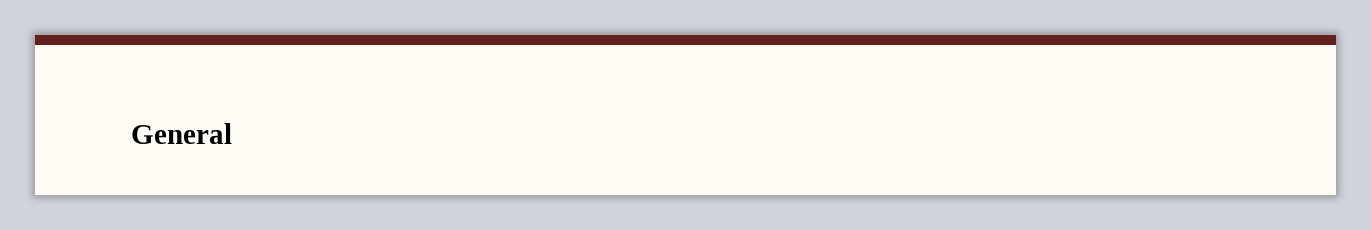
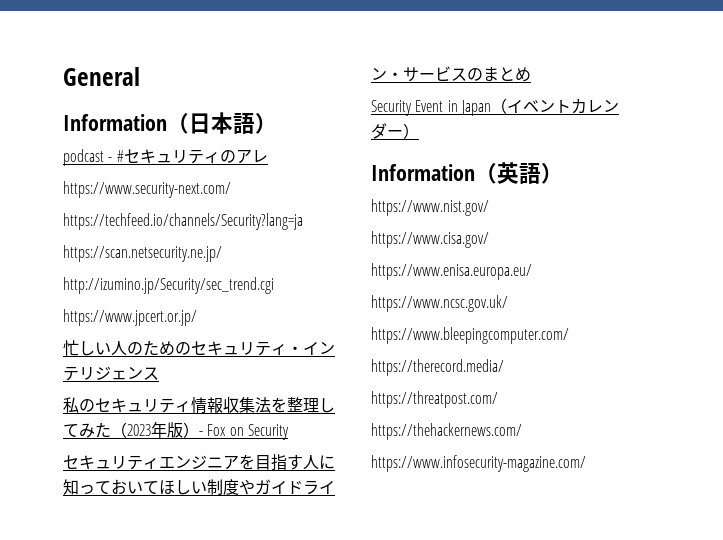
+ Information（日本語）
+ podcast - #セキュリティのアレ
+ https://www.security-next.com/
+ https://techfeed.io/channels/Security?lang=ja
+ https://scan.netsecurity.ne.jp/
+ http://izumino.jp/Security/sec_trend.cgi
+ https://www.jpcert.or.jp/
+ 忙しい人のためのセキュリティ・インテリジェンス
+ 私のセキュリティ情報収集法を整理してみた（2023年版）- Fox on Security
+ セキュリティエンジニアを目指す人に知っておいてほしい制度やガイドライン・サービスのまとめ
+ Security Event in Japan（イベントカレンダー）
+ Information（英語）
+ https://www.nist.gov/
+ https://www.cisa.gov/
+ https://www.enisa.europa.eu/
+ https://www.ncsc.gov.uk/
+ https://www.bleepingcomputer.com/
+ https://therecord.media/
+ https://threatpost.com/
+ https://thehackernews.com/
+ https://www.infosecurity-magazine.com/

